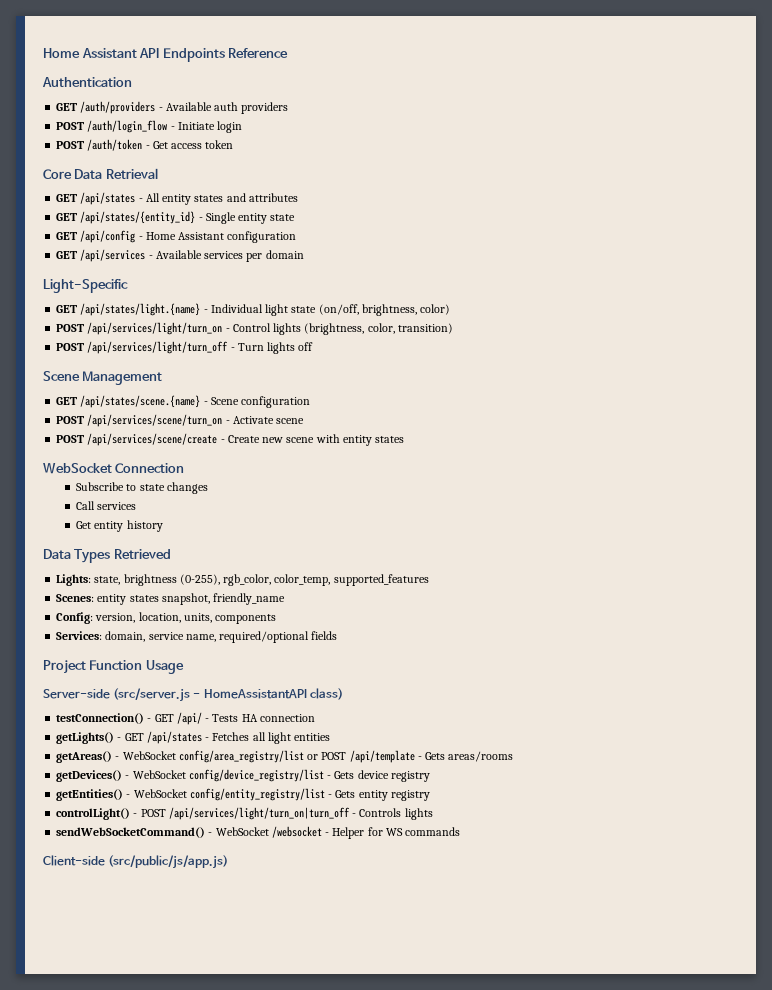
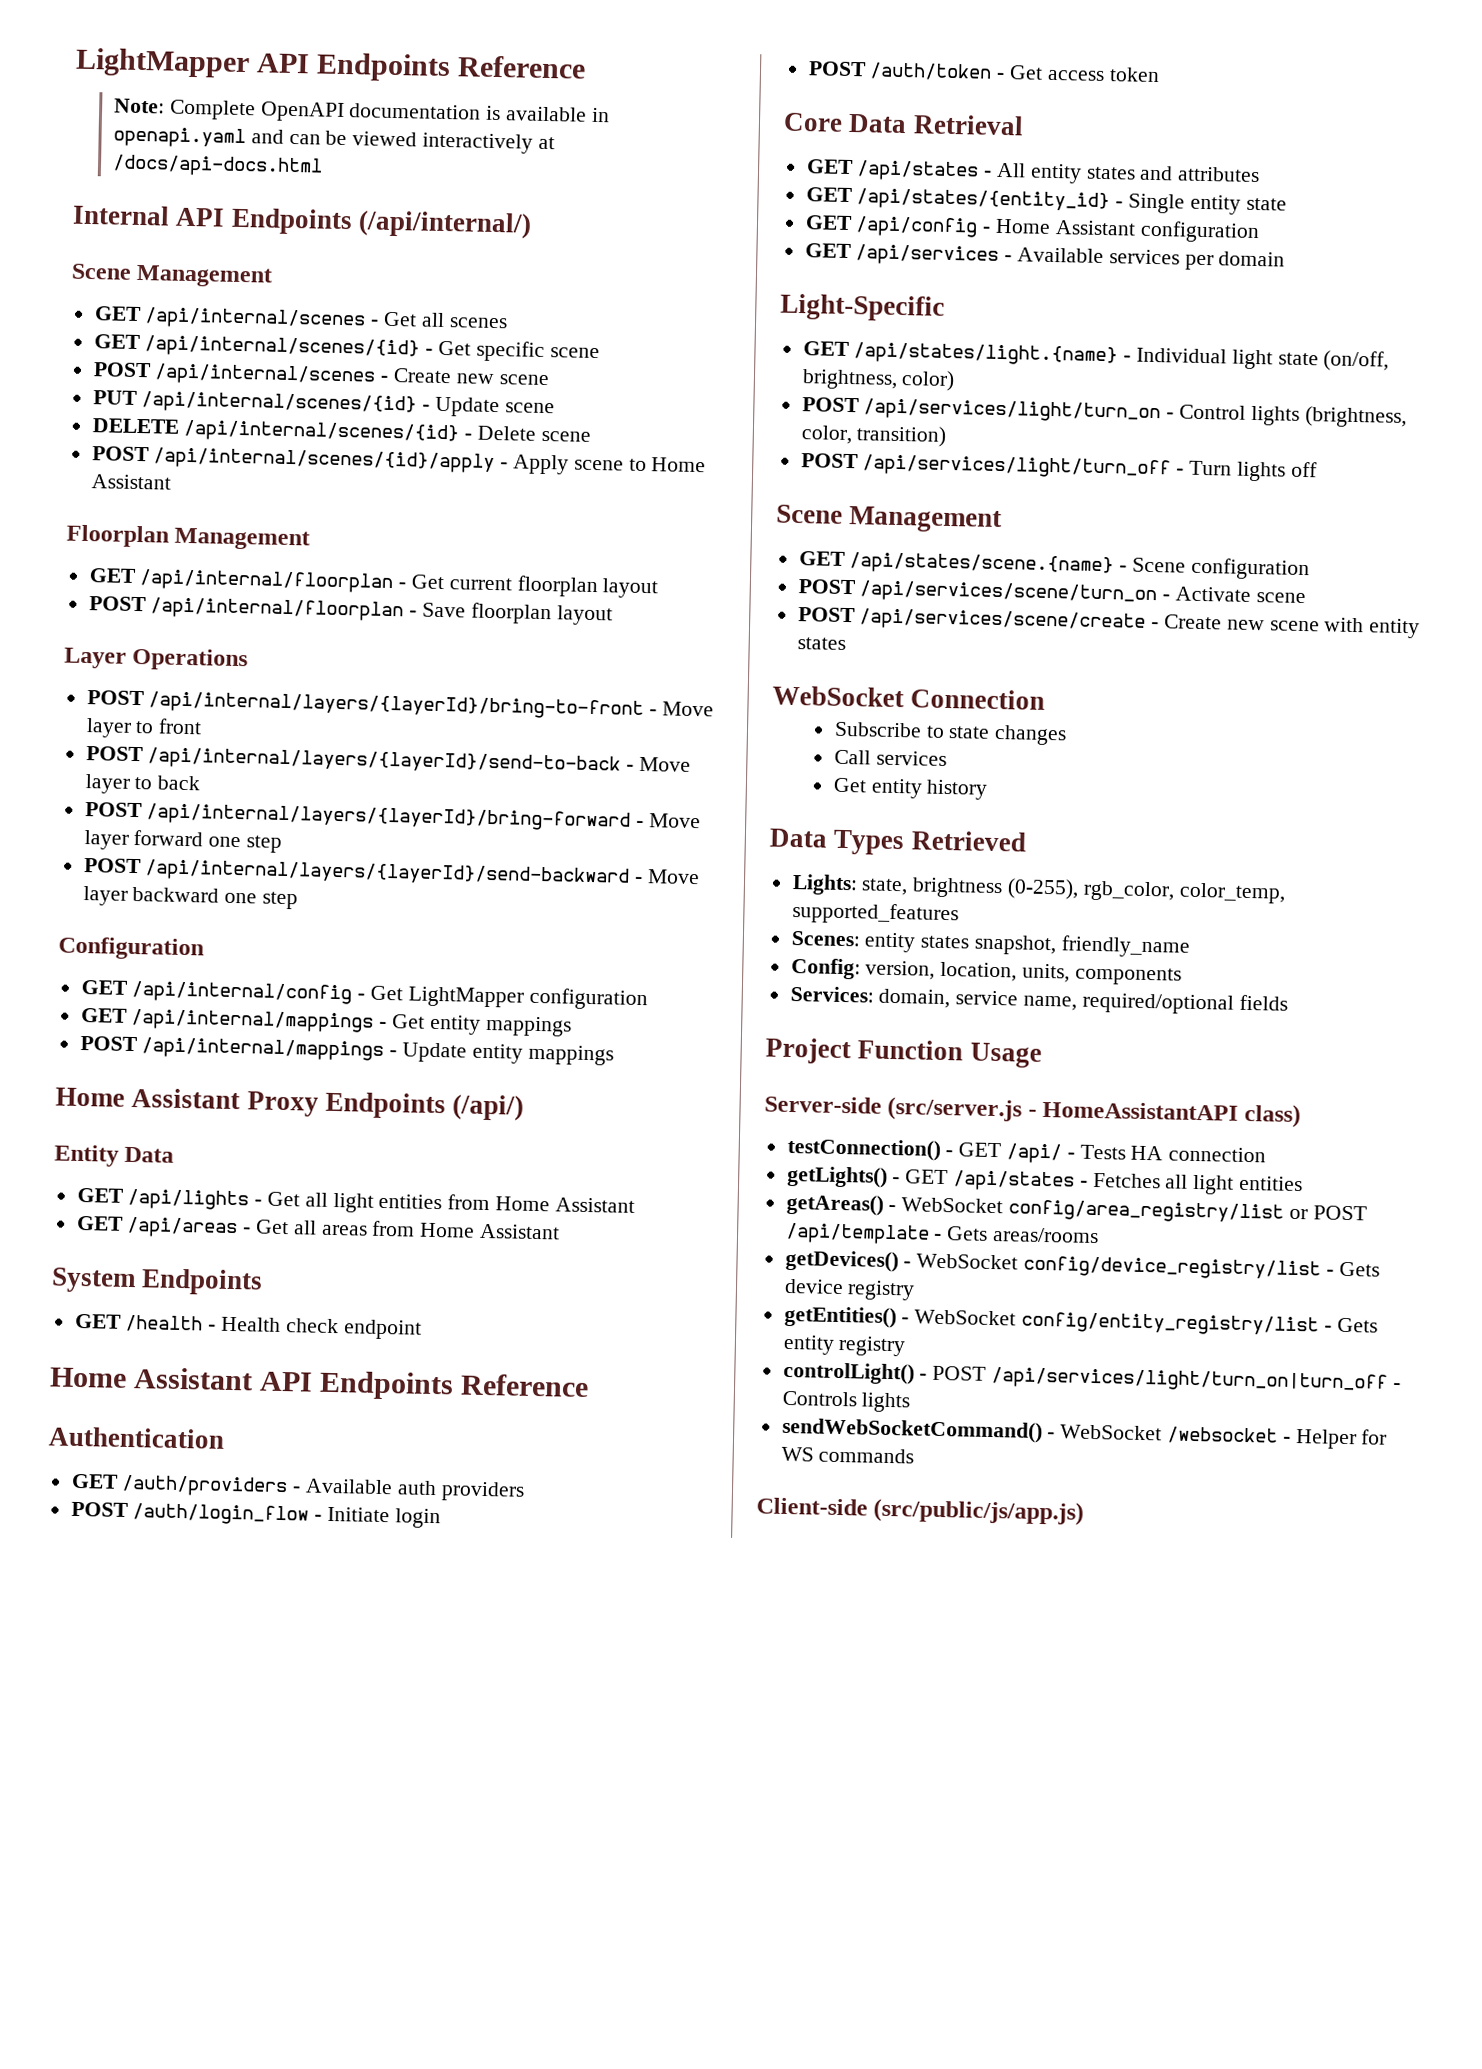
+ LightMapper API Endpoints Reference
+ Note: Complete OpenAPI documentation is available in openapi.yaml and can be viewed interactively at /docs/api-docs.html
+ Internal API Endpoints (/api/internal/)
+ Scene Management
+ GET /api/internal/scenes - Get all scenes
+ GET /api/internal/scenes/{id} - Get specific scene
+ POST /api/internal/scenes - Create new scene
+ PUT /api/internal/scenes/{id} - Update scene
+ DELETE /api/internal/scenes/{id} - Delete scene
+ POST /api/internal/scenes/{id}/apply - Apply scene to Home Assistant
+ Floorplan Management
+ GET /api/internal/floorplan - Get current floorplan layout
+ POST /api/internal/floorplan - Save floorplan layout
+ Layer Operations
+ POST /api/internal/layers/{layerId}/bring-to-front - Move layer to front
+ POST /api/internal/layers/{layerId}/send-to-back - Move layer to back
+ POST /api/internal/layers/{layerId}/bring-forward - Move layer forward one step
+ POST /api/internal/layers/{layerId}/send-backward - Move layer backward one step
+ Configuration
+ GET /api/internal/config - Get LightMapper configuration
+ GET /api/internal/mappings - Get entity mappings
+ POST /api/internal/mappings - Update entity mappings
+ Home Assistant Proxy Endpoints (/api/)
+ Entity Data
+ GET /api/lights - Get all light entities from Home Assistant
+ GET /api/areas - Get all areas from Home Assistant
+ System Endpoints
+ GET /health - Health check endpoint

